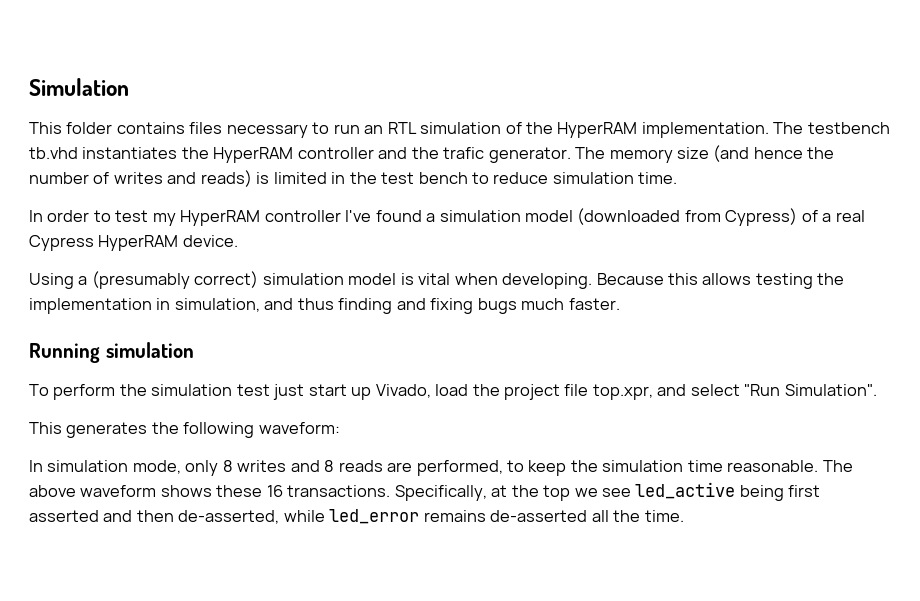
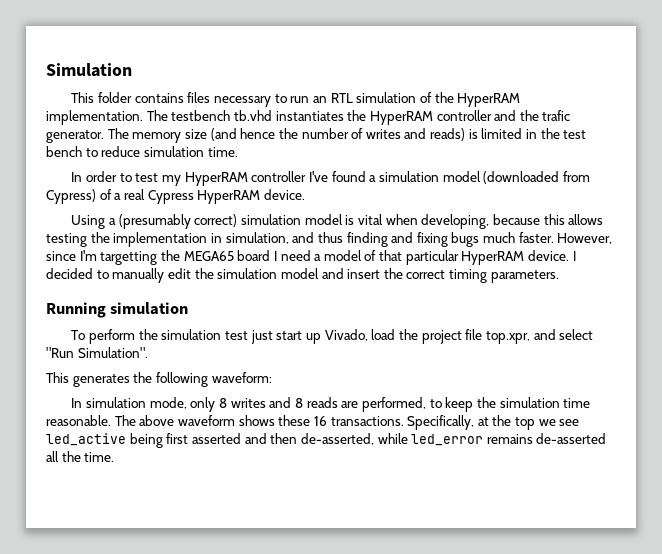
- Using a (presumably correct) simulation model is vital when developing. Because this allows testing the implementation in simulation, and thus finding and fixing bugs much faster.
+ Using a (presumably correct) simulation model is vital when developing, because this allows testing the implementation in simulation, and thus finding and fixing bugs much faster. However, since I'm targetting the MEGA65 board I need a model of that particular HyperRAM device. I decided to manually edit the simulation model and insert the correct timing parameters.

